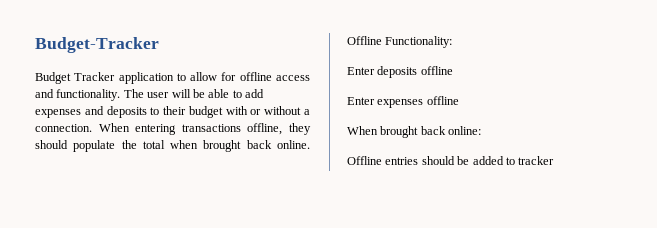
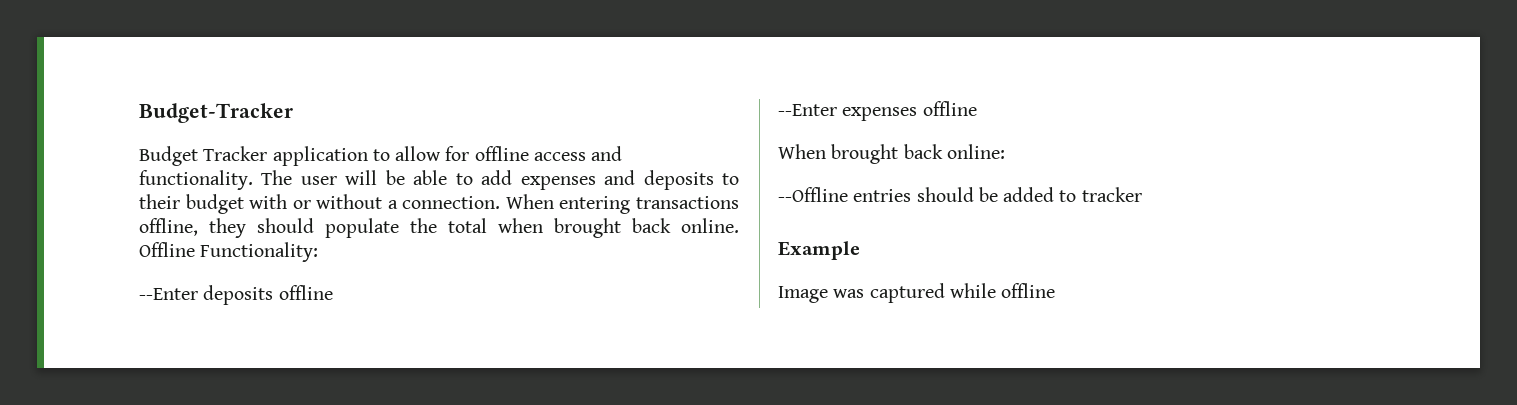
- Enter deposits offline
+ --Enter deposits offline
- Enter expenses offline
+ --Enter expenses offline
- Offline entries should be added to tracker
+ --Offline entries should be added to tracker
+ Example
+ Image was captured while offline

